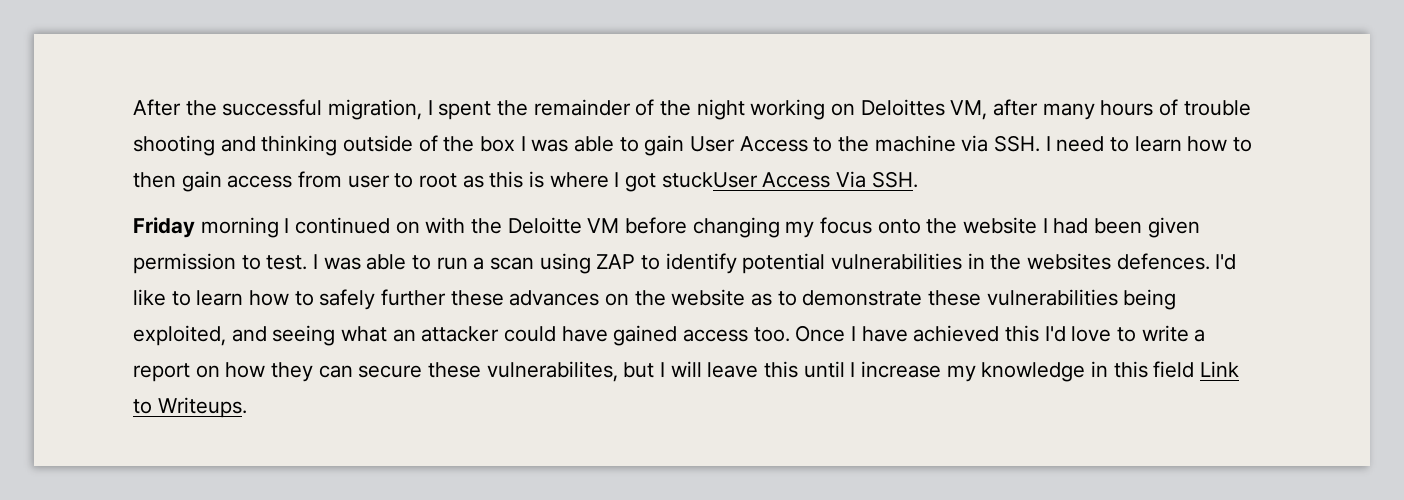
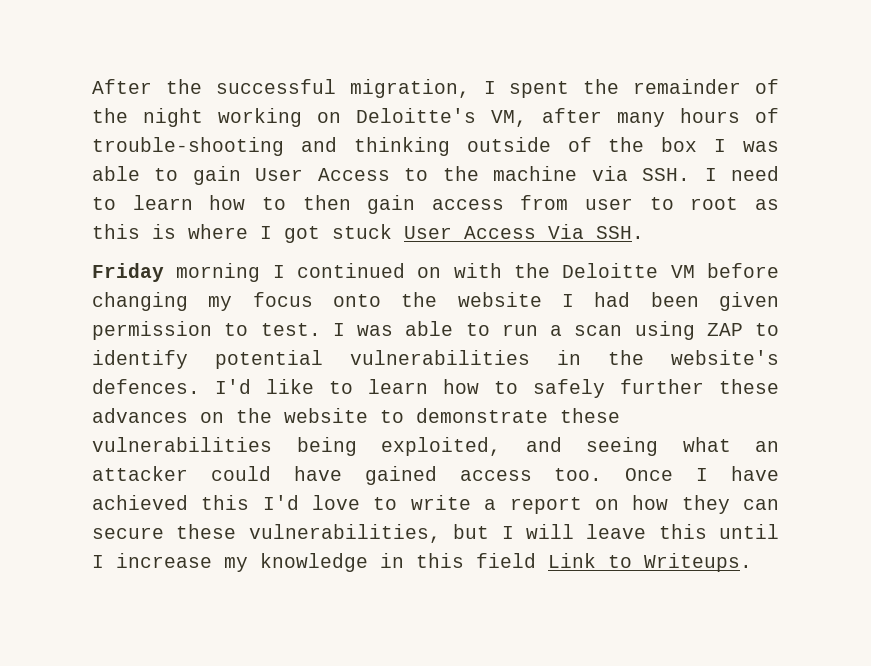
- After the successful migration, I spent the remainder of the night working on Deloittes VM, after many hours of trouble shooting and thinking outside of the box I was able to gain User Access to the machine via SSH. I need to learn how to then gain access from user to root as this is where I got stuckUser Access Via SSH.
+ After the successful migration, I spent the remainder of the night working on Deloitte's VM, after many hours of trouble-shooting and thinking outside of the box I was able to gain User Access to the machine via SSH. I need to learn how to then gain access from user to root as this is where I got stuck User Access Via SSH.
- I was able to run a scan using ZAP to identify potential vulnerabilities in the websites defences.
+ I was able to run a scan using ZAP to identify potential vulnerabilities in the website's defences.
- I'd like to learn how to safely further these advances on the website as to demonstrate these vulnerabilities being exploited, and seeing what an attacker could have gained access too.
+ I'd like to learn how to safely further these advances on the website to demonstrate these vulnerabilities being exploited, and seeing what an attacker could have gained access too.
- Once I have achieved this I'd love to write a report on how they can secure these vulnerabilites, but I will leave this until I increase my knowledge in this field Link to Writeups.
+ Once I have achieved this I'd love to write a report on how they can secure these vulnerabilities, but I will leave this until I increase my knowledge in this field Link to Writeups.

